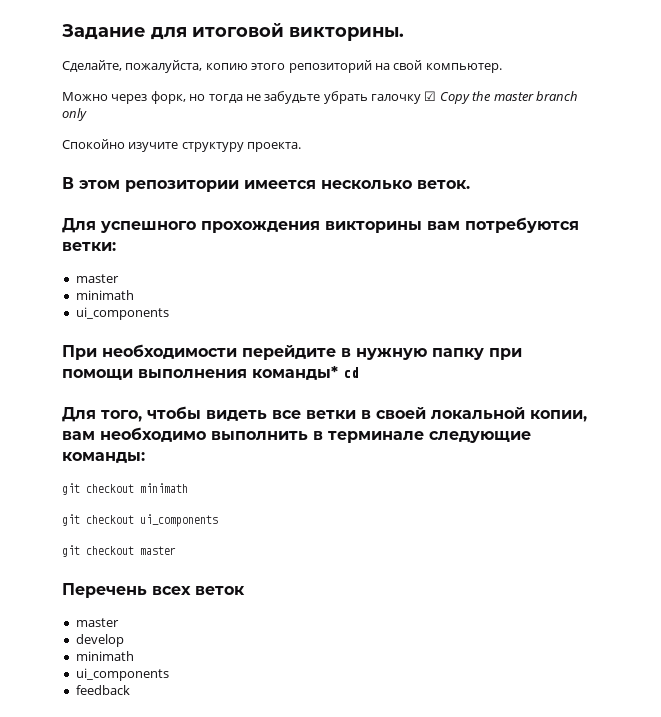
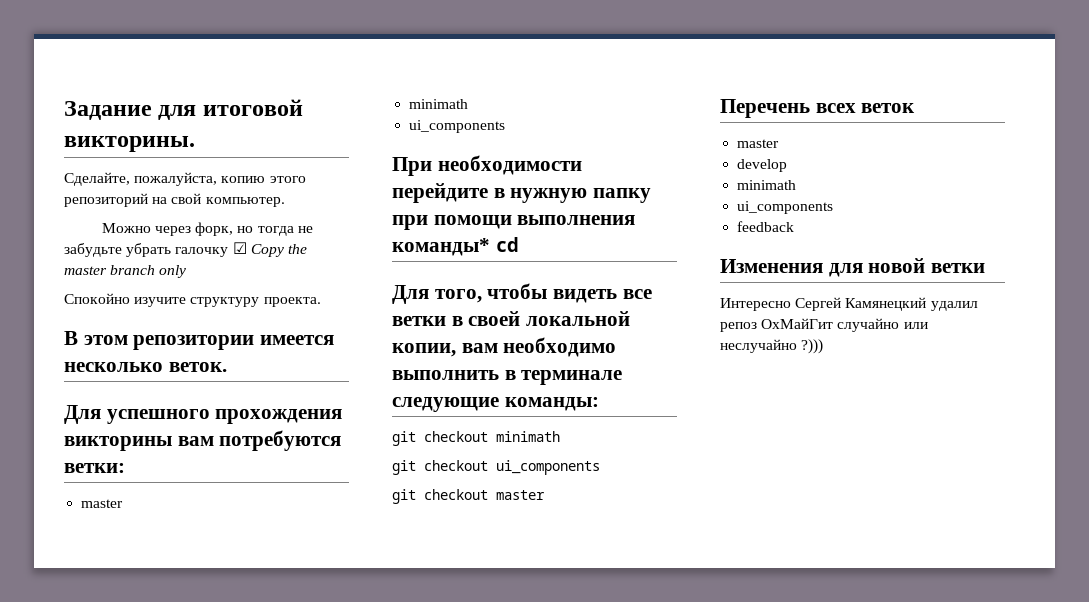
+ Изменения для новой ветки
+ Интересно Сергей Камянецкий удалил репоз ОхМайГит случайно или неслучайно ?)))

